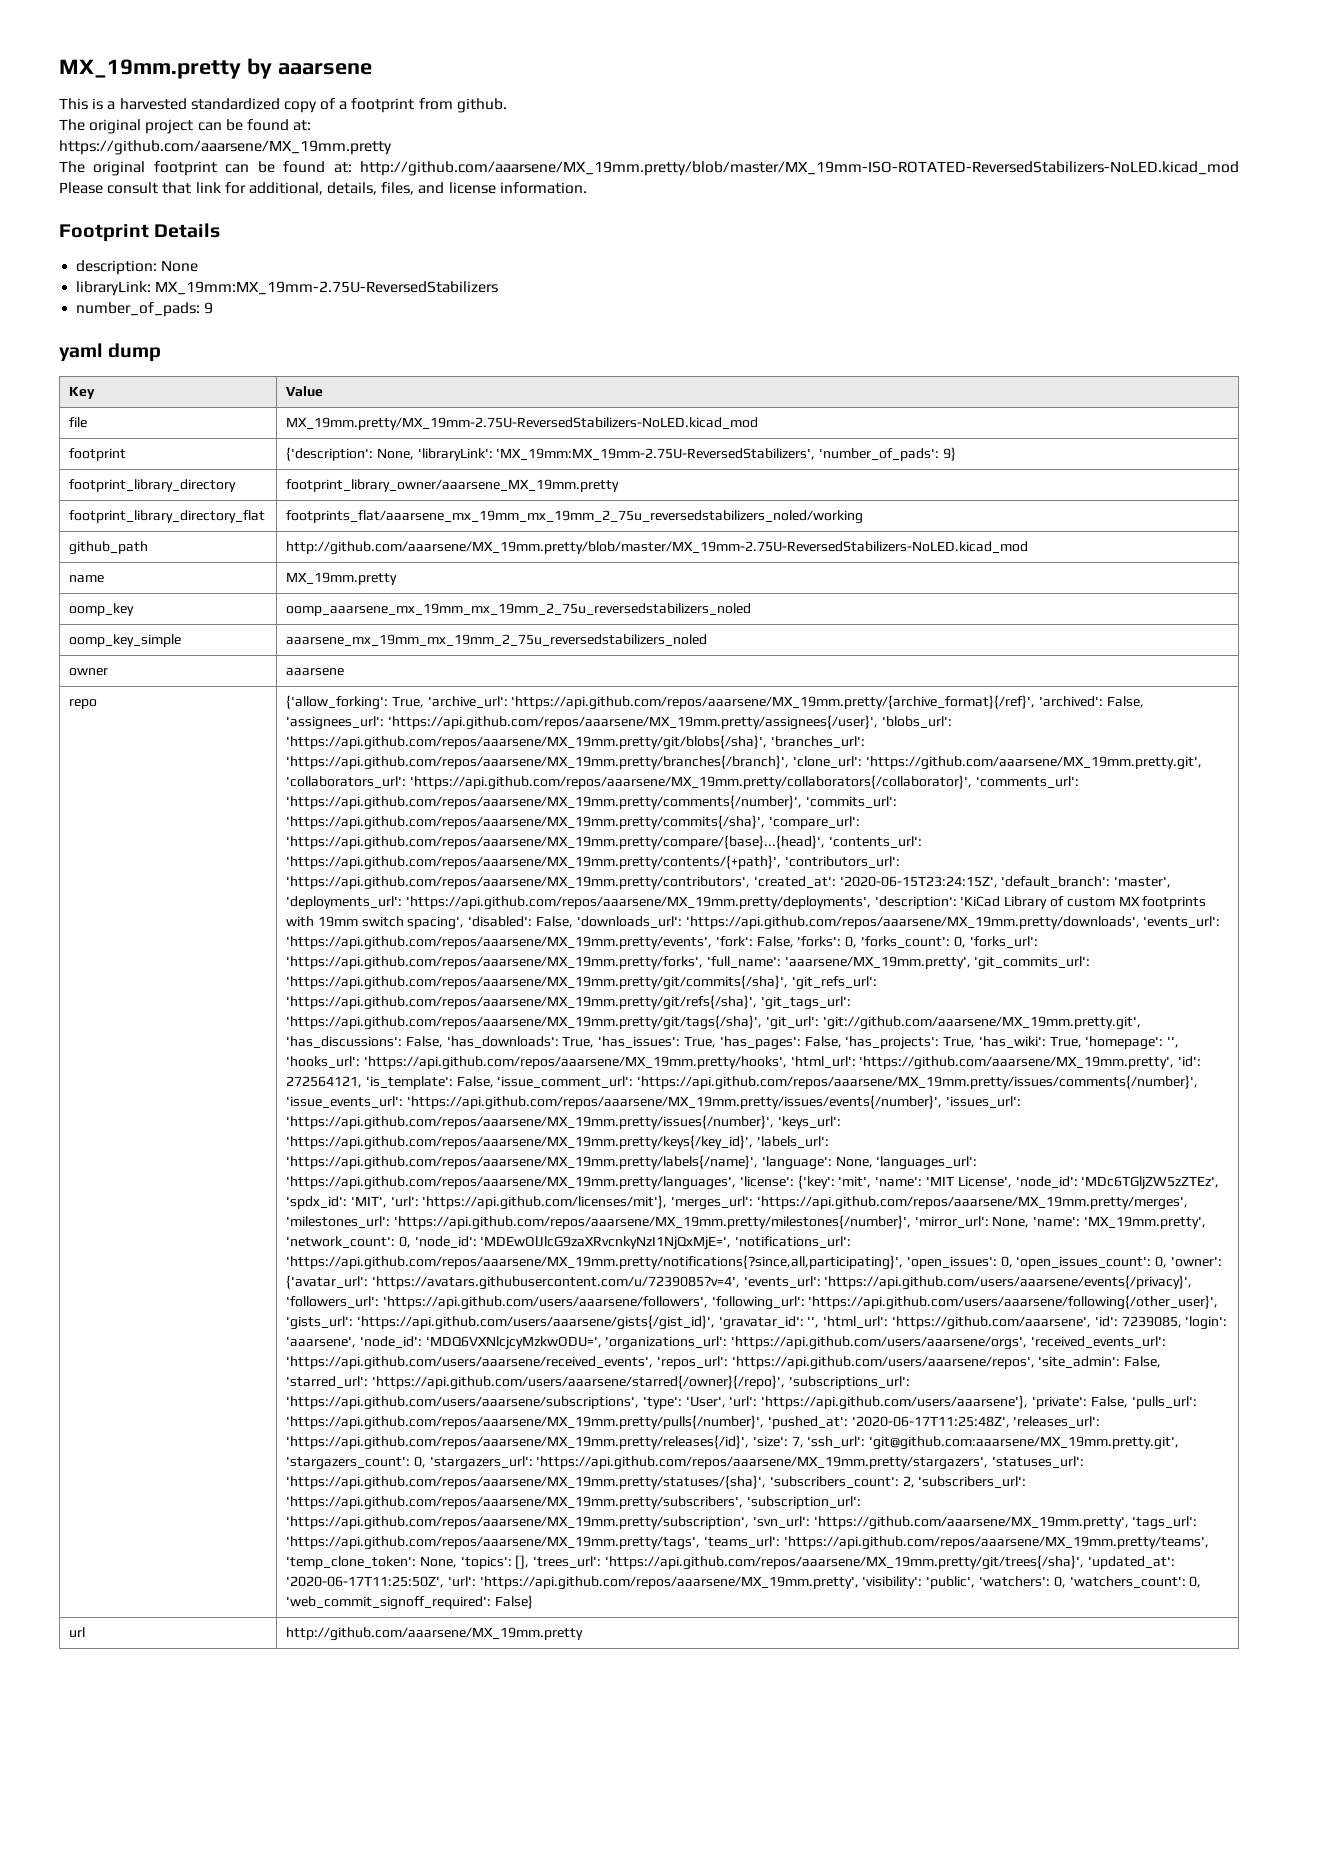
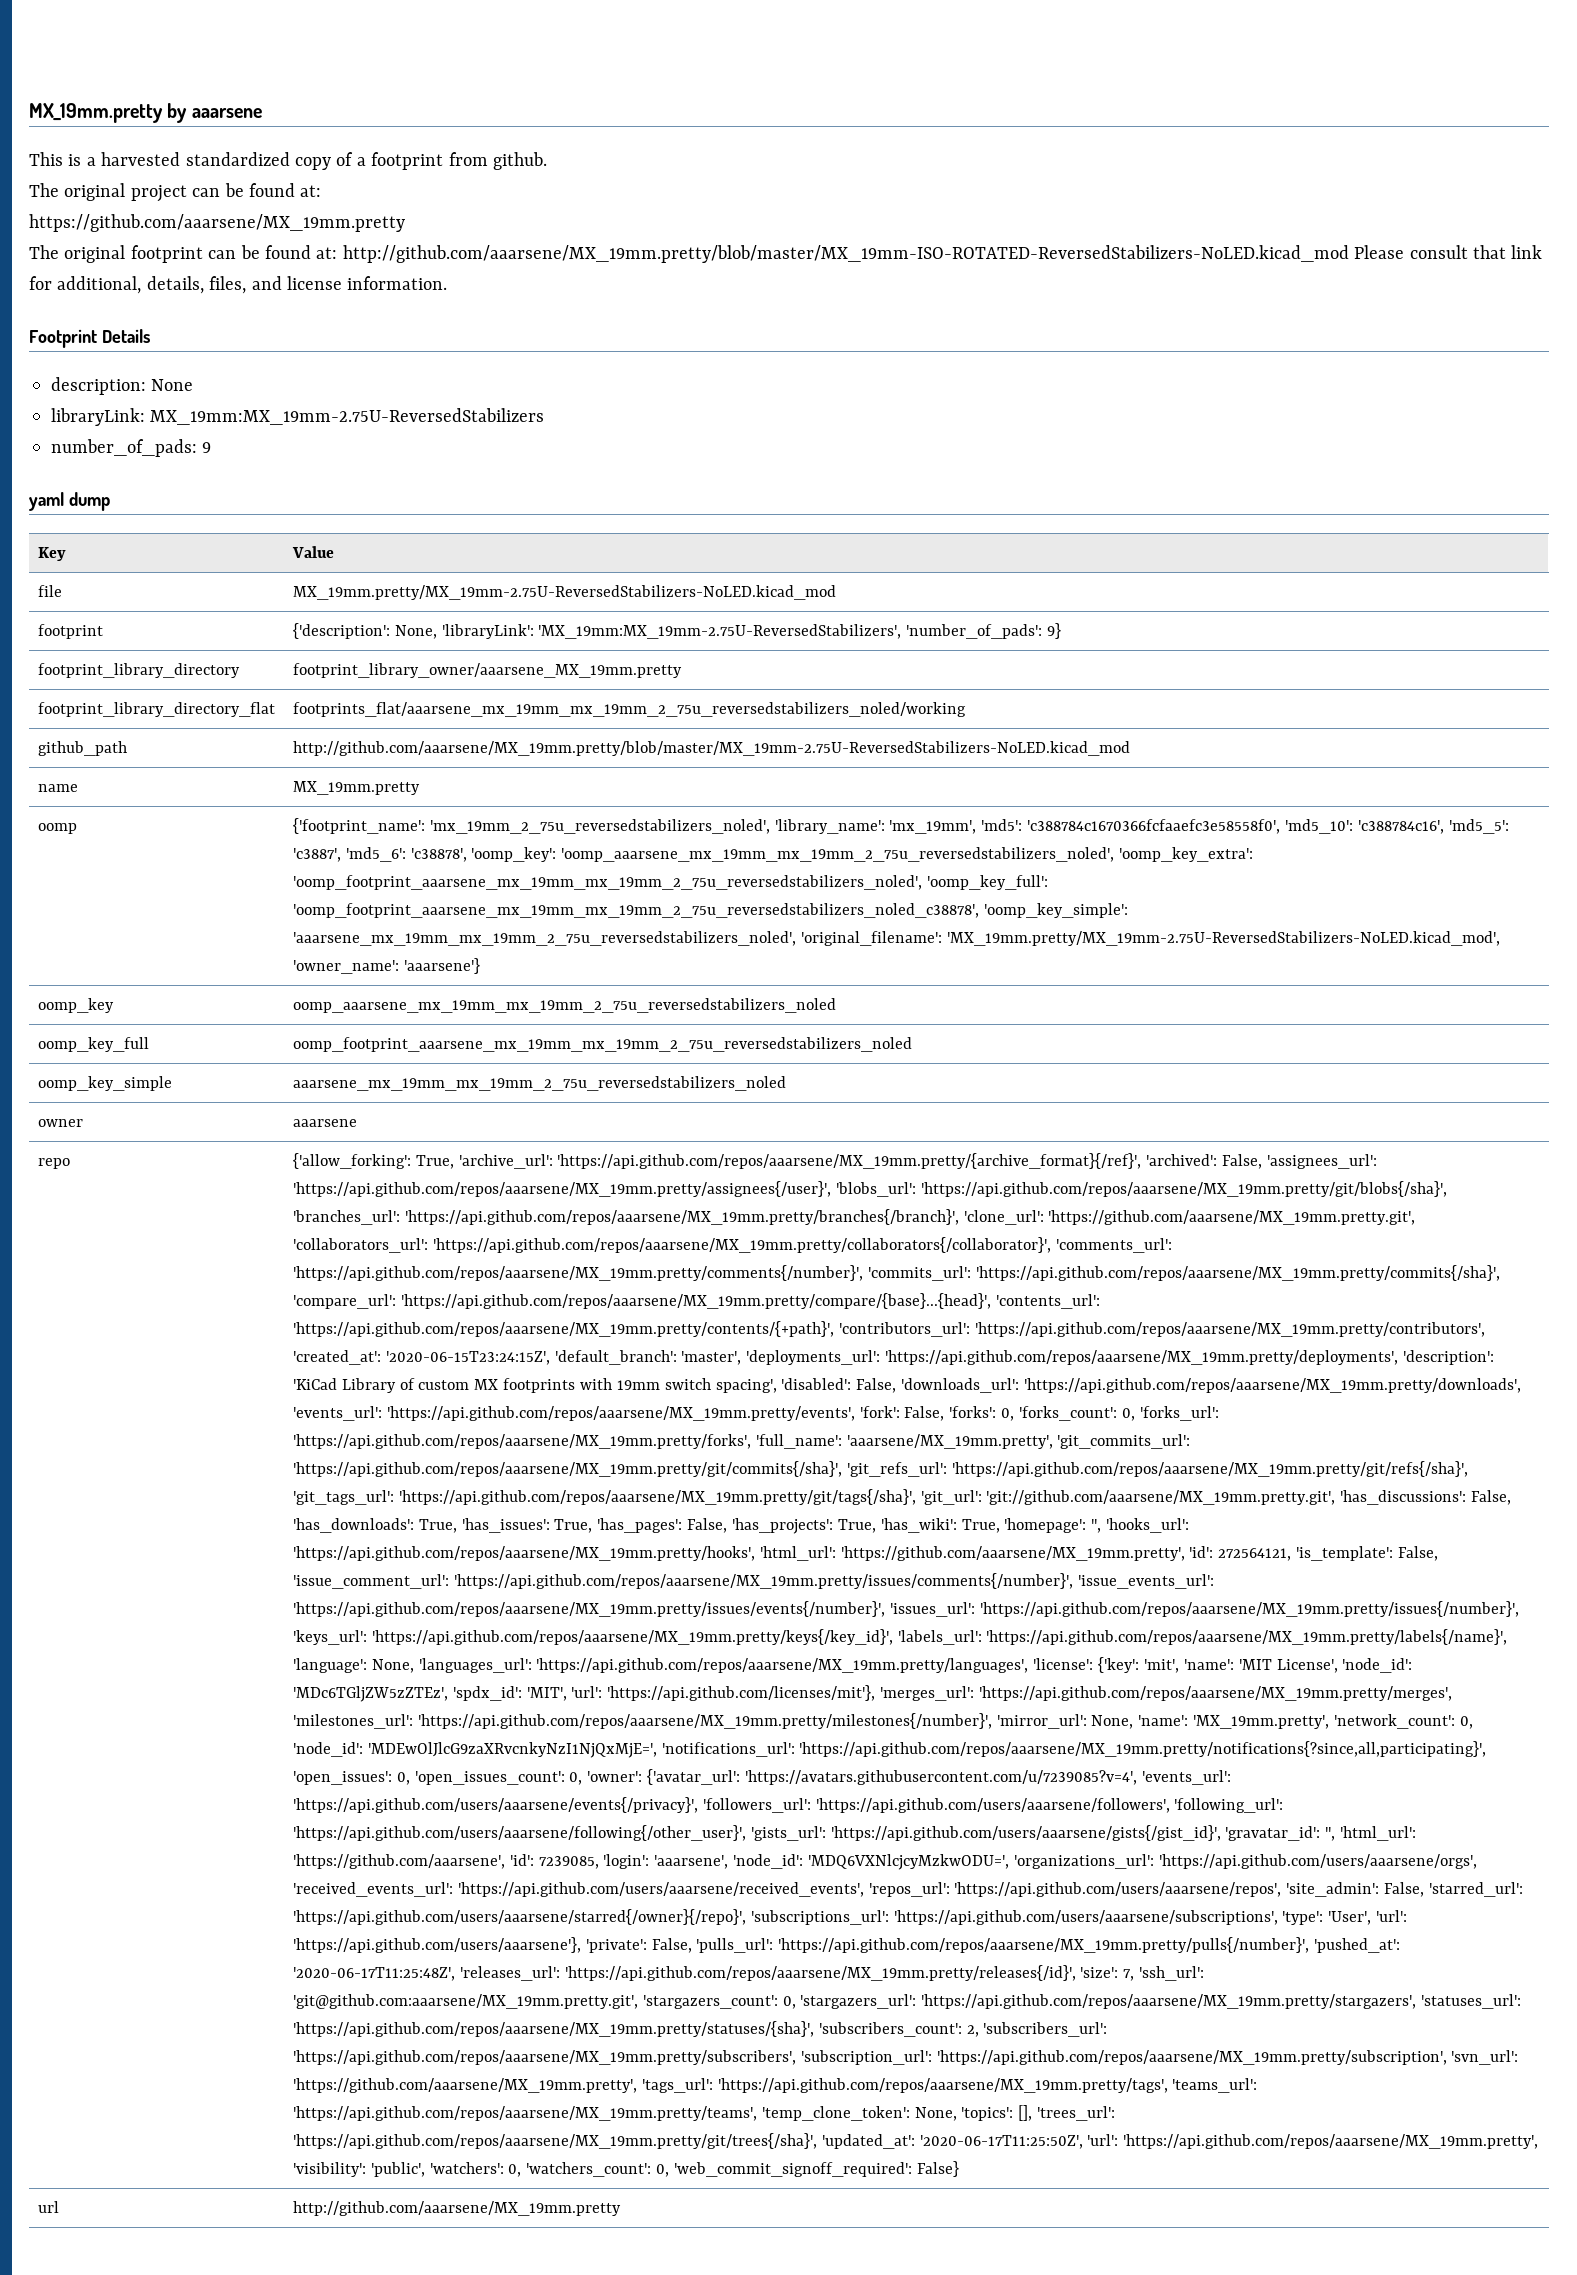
+ oomp | {'footprint_name': 'mx_19mm_2_75u_reversedstabilizers_noled', 'library_name': 'mx_19mm', 'md5': 'c388784c1670366fcfaaefc3e58558f0', 'md5_10': 'c388784c16', 'md5_5': 'c3887', 'md5_6': 'c38878', 'oomp_key': 'oomp_aaarsene_mx_19mm_mx_19mm_2_75u_reversedstabilizers_noled', 'oomp_key_extra': 'oomp_footprint_aaarsene_mx_19mm_mx_19mm_2_75u_reversedstabilizers_noled', 'oomp_key_full': 'oomp_footprint_aaarsene_mx_19mm_mx_19mm_2_75u_reversedstabilizers_noled_c38878', 'oomp_key_simple': 'aaarsene_mx_19mm_mx_19mm_2_75u_reversedstabilizers_noled', 'original_filename': 'MX_19mm.pretty/MX_19mm-2.75U-ReversedStabilizers-NoLED.kicad_mod', 'owner_name': 'aaarsene'}
+ oomp_key_full | oomp_footprint_aaarsene_mx_19mm_mx_19mm_2_75u_reversedstabilizers_noled

